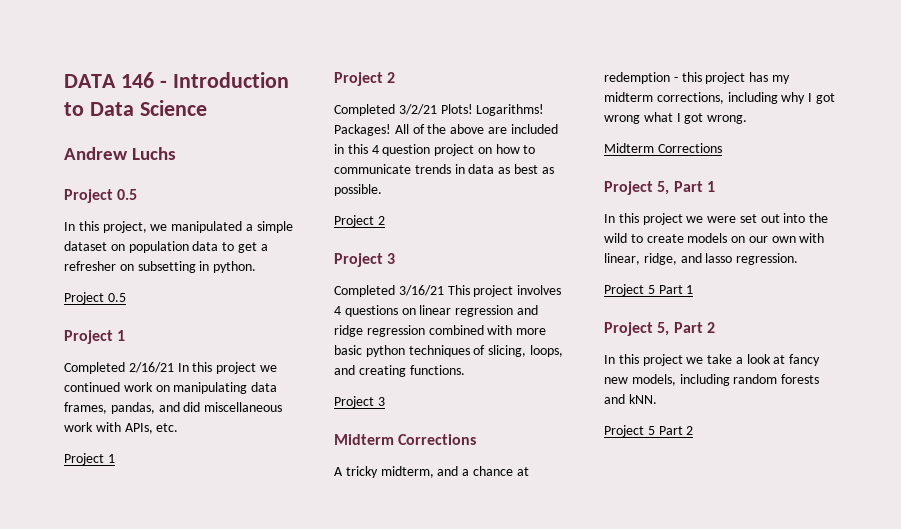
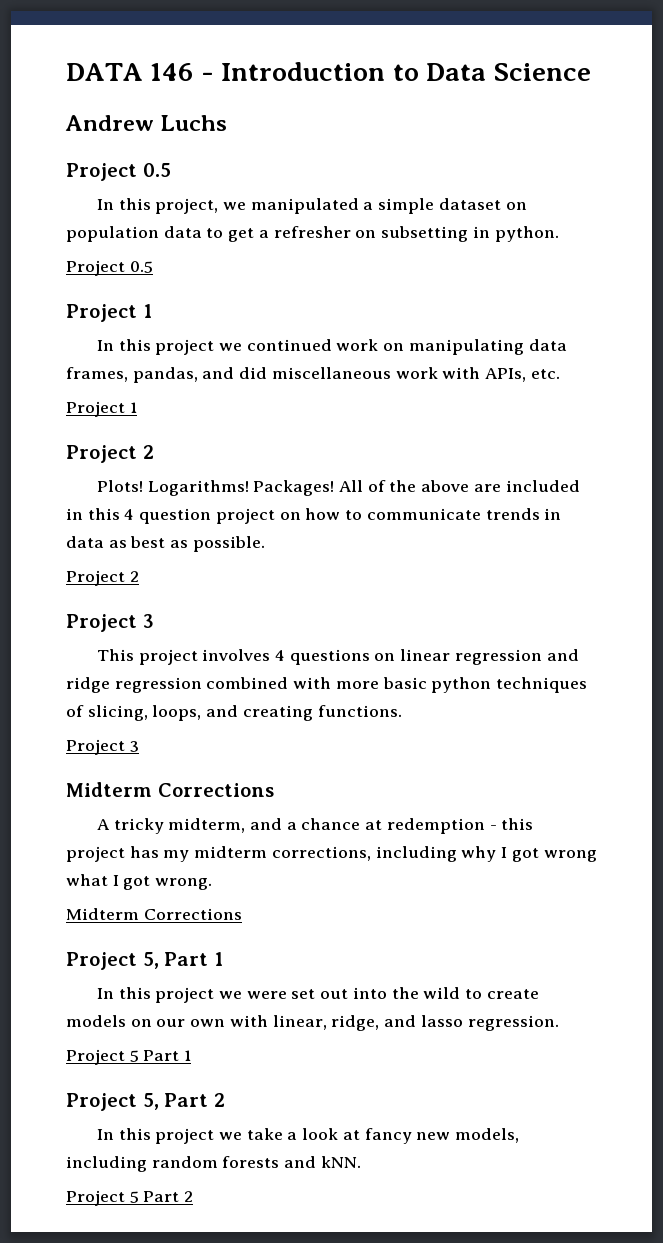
- Completed 2/16/21 In this project we continued work on manipulating data frames, pandas, and did miscellaneous work with APIs, etc.
+ In this project we continued work on manipulating data frames, pandas, and did miscellaneous work with APIs, etc.
- Completed 3/2/21 Plots!
+ Plots!
- Completed 3/16/21 This project involves 4 questions on linear regression and ridge regression combined with more basic python techniques of slicing, loops, and creating functions.
+ This project involves 4 questions on linear regression and ridge regression combined with more basic python techniques of slicing, loops, and creating functions.

